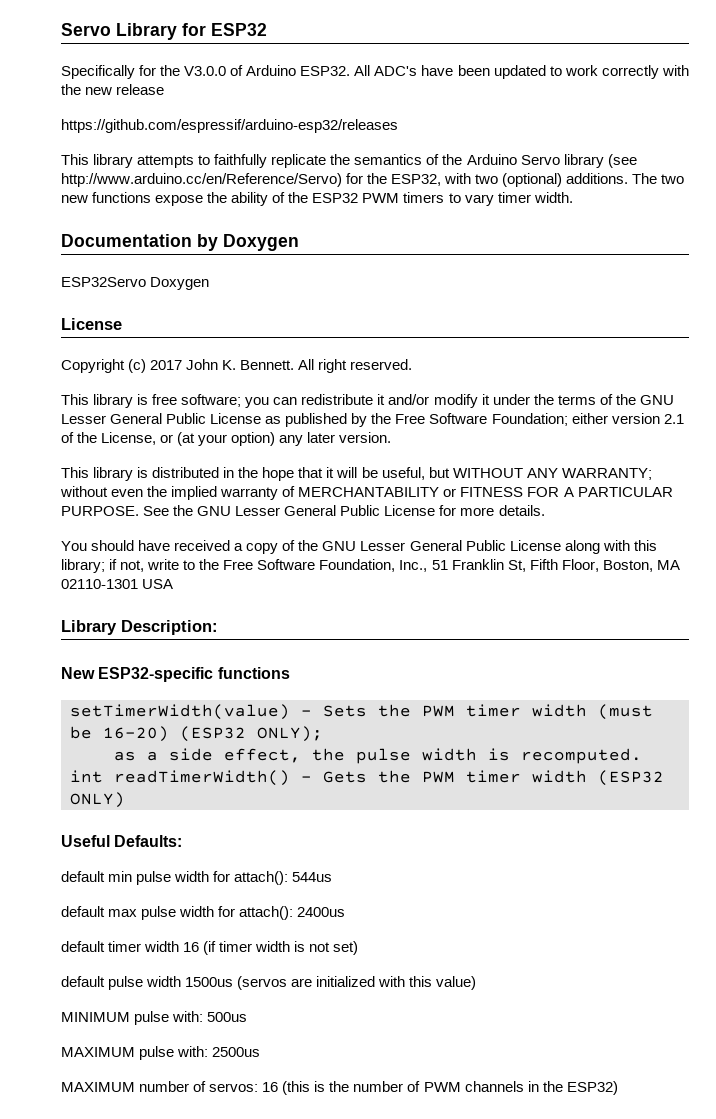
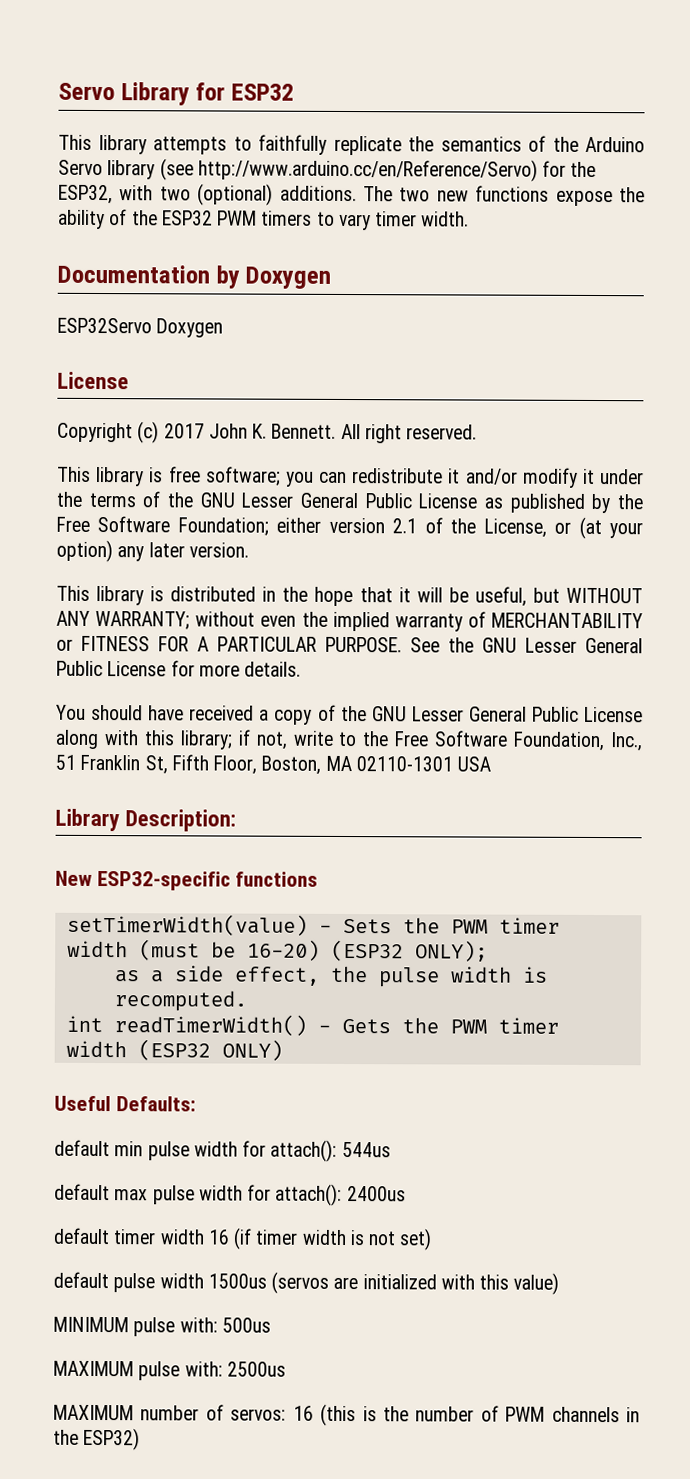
- Specifically for the V3.0.0 of Arduino ESP32. All ADC's have been updated to work correctly with the new release
- https://github.com/espressif/arduino-esp32/releases

